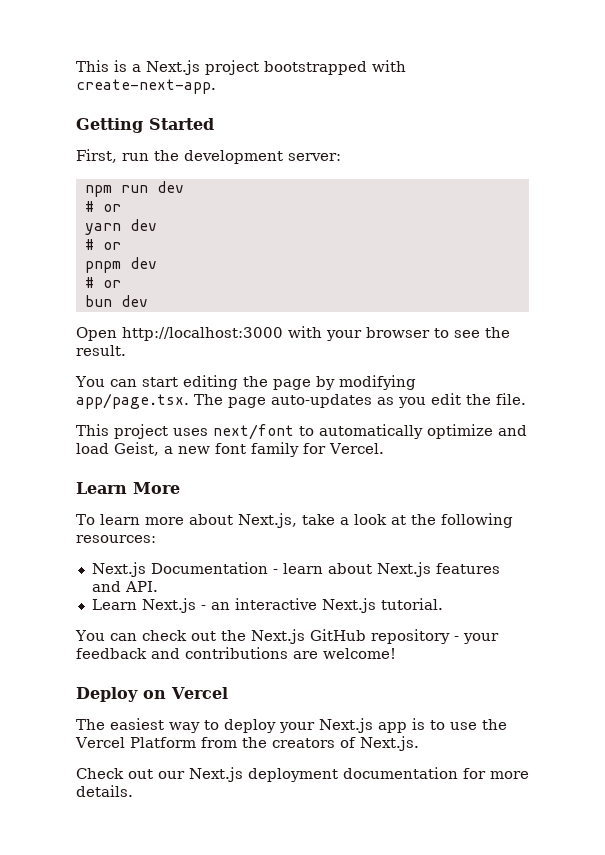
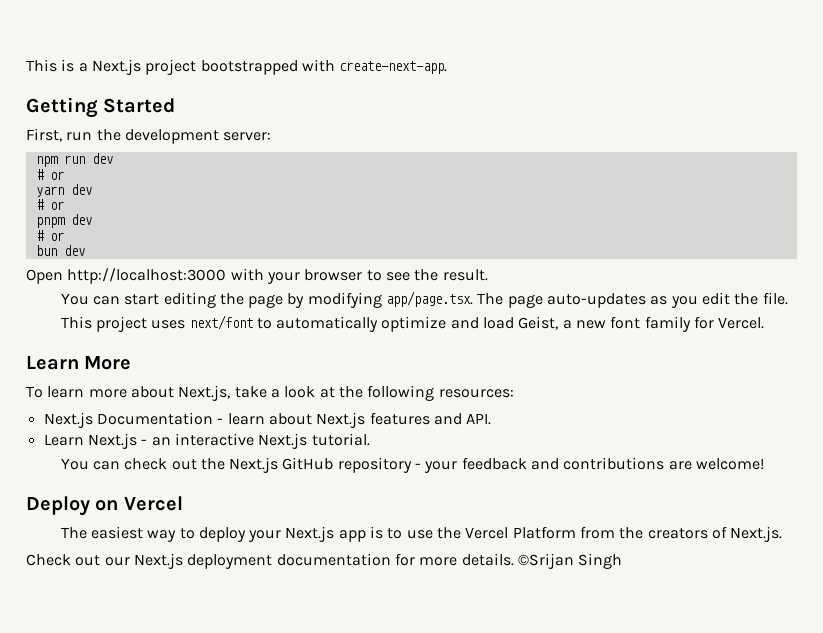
+ ©Srijan Singh

